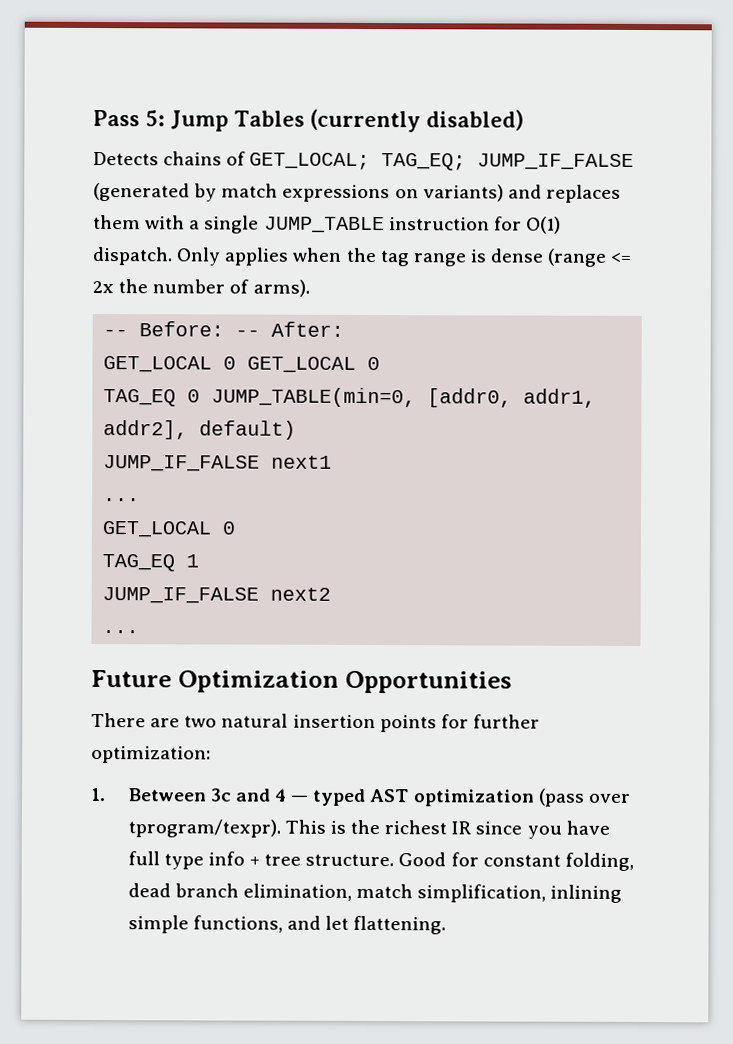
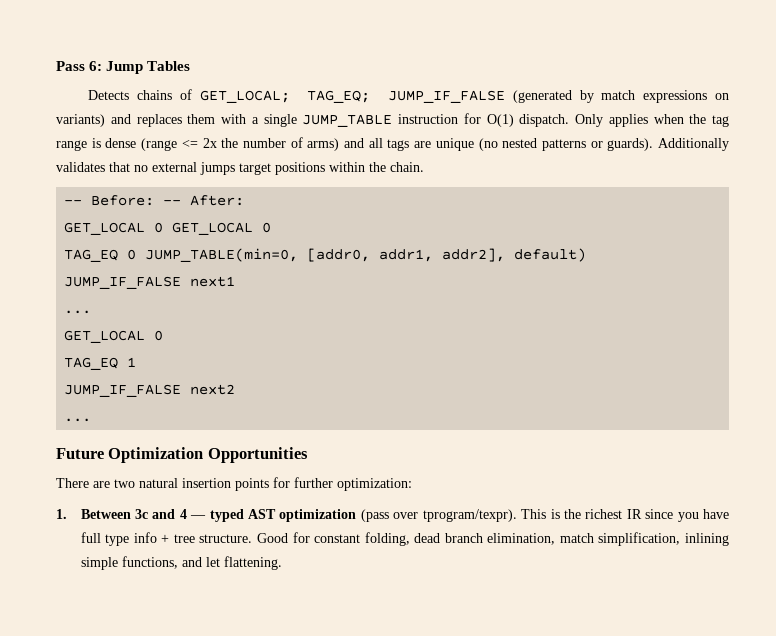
- Pass 5: Jump Tables (currently disabled)
+ Pass 6: Jump Tables
- Only applies when the tag range is dense (range <= 2x the number of arms).
+ Only applies when the tag range is dense (range <= 2x the number of arms) and all tags are unique (no nested patterns or guards). Additionally validates that no external jumps target positions within the chain.

